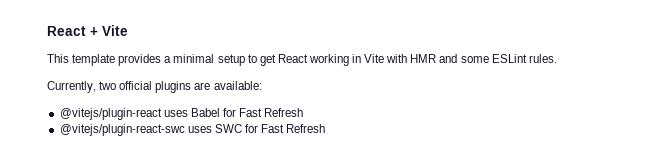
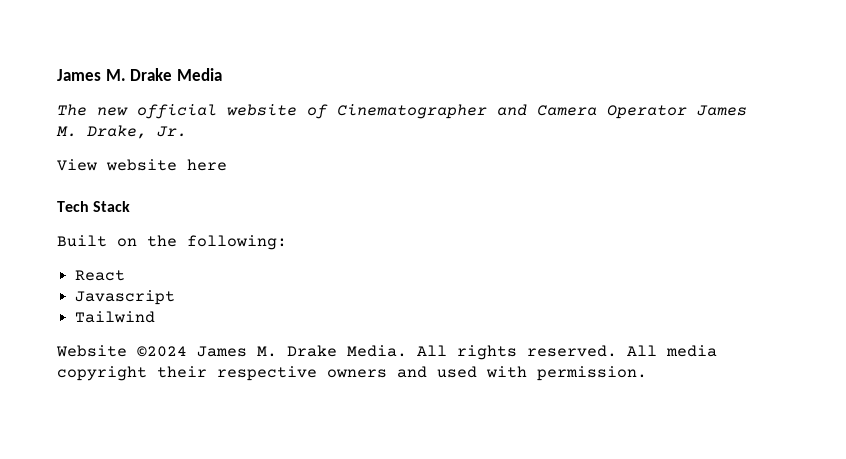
- React + Vite
- This template provides a minimal setup to get React working in Vite with HMR and some ESLint rules.
- Currently, two official plugins are available:
- @vitejs/plugin-react uses Babel for Fast Refresh
- @vitejs/plugin-react-swc uses SWC for Fast Refresh
+ James M. Drake Media
+ The new official website of Cinematographer and Camera Operator James M. Drake, Jr.
+ View website here
+ Tech Stack
+ Built on the following:
+ React
+ Javascript
+ Tailwind
+ Website ©2024 James M. Drake Media. All rights reserved. All media copyright their respective owners and used with permission.

